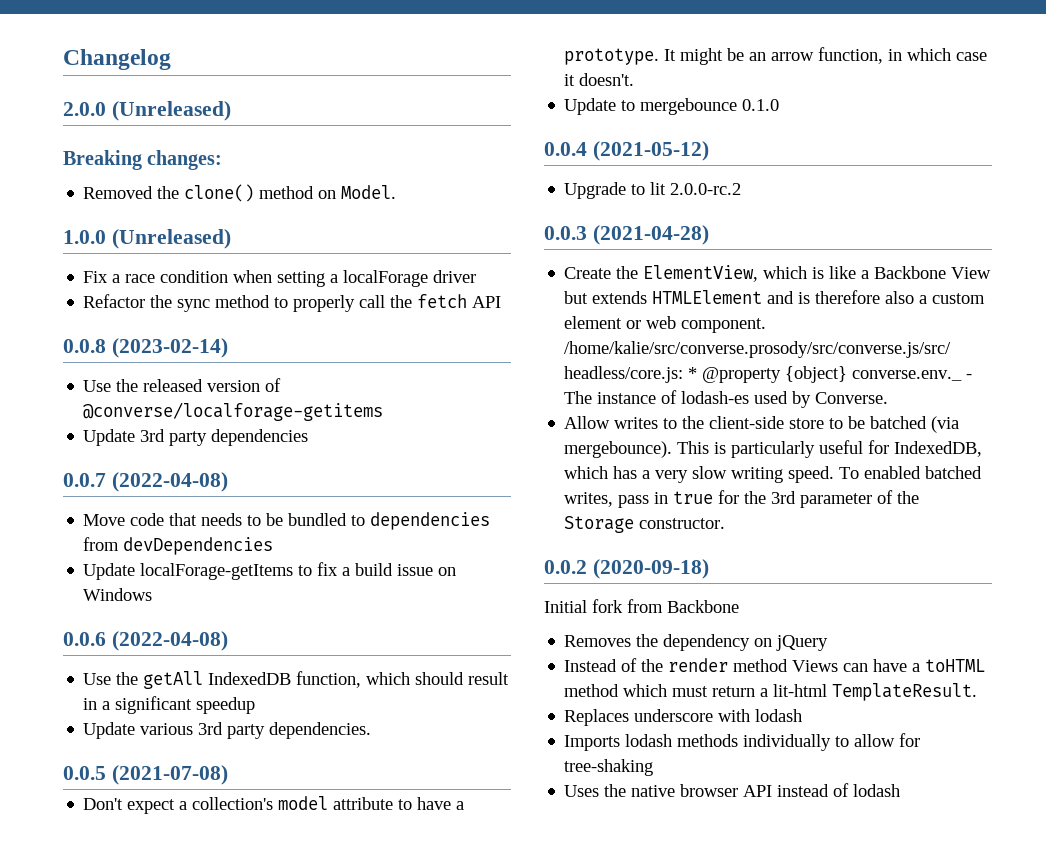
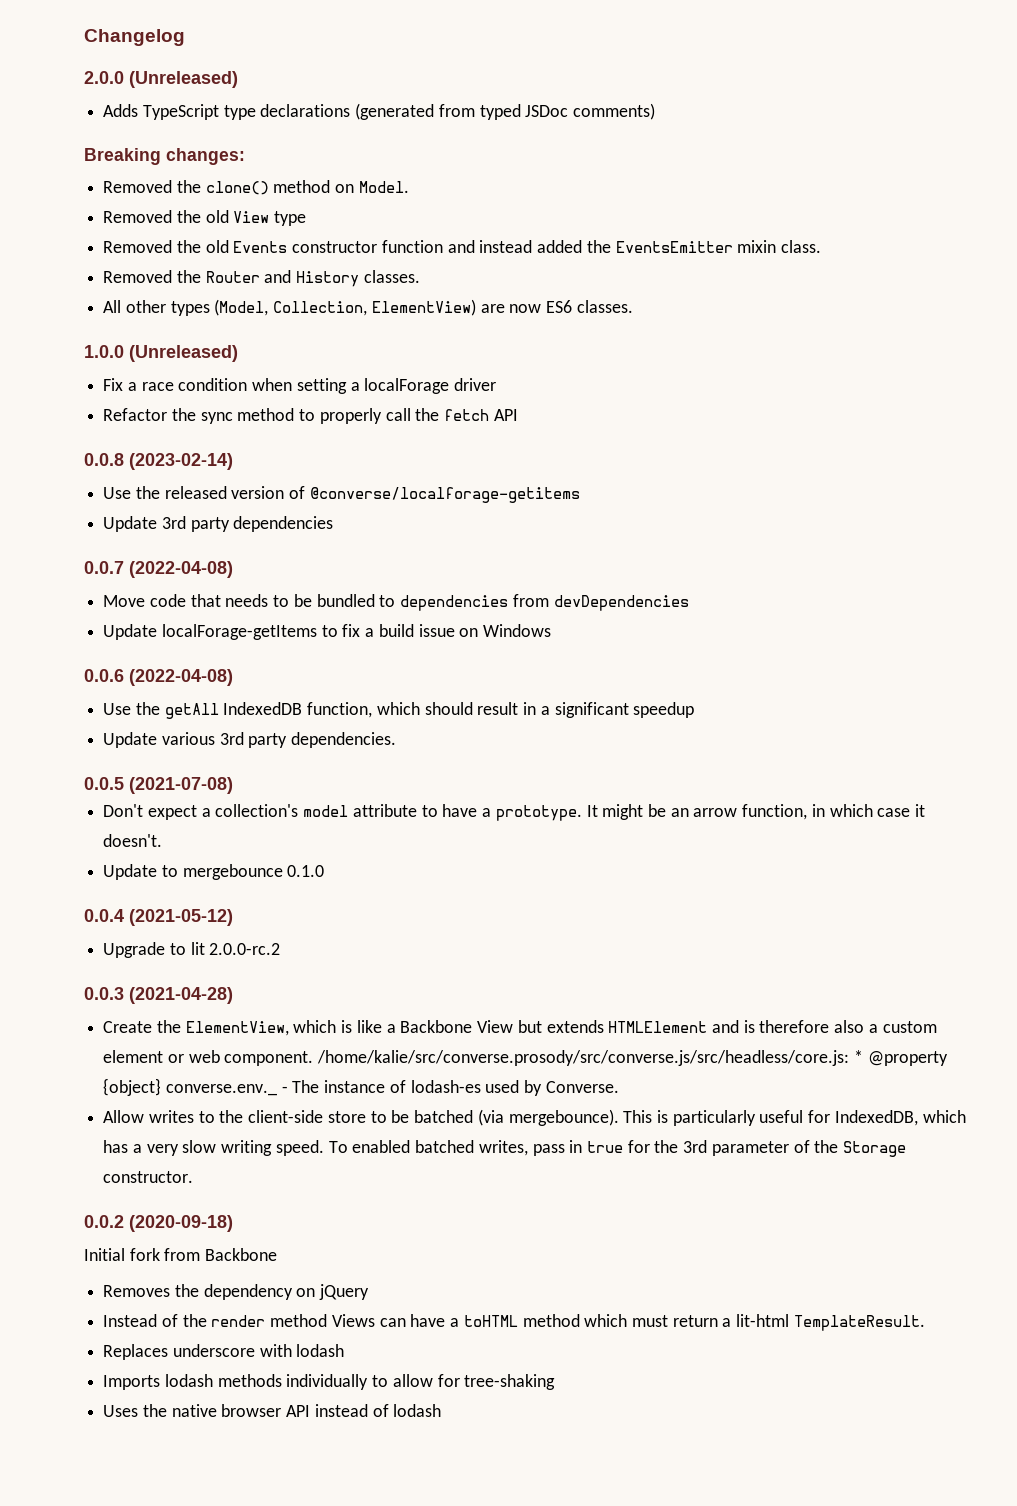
+ Adds TypeScript type declarations (generated from typed JSDoc comments)
+ Removed the old View type
+ Removed the old Events constructor function and instead added the EventsEmitter mixin class.
+ Removed the Router and History classes.
+ All other types (Model, Collection, ElementView) are now ES6 classes.

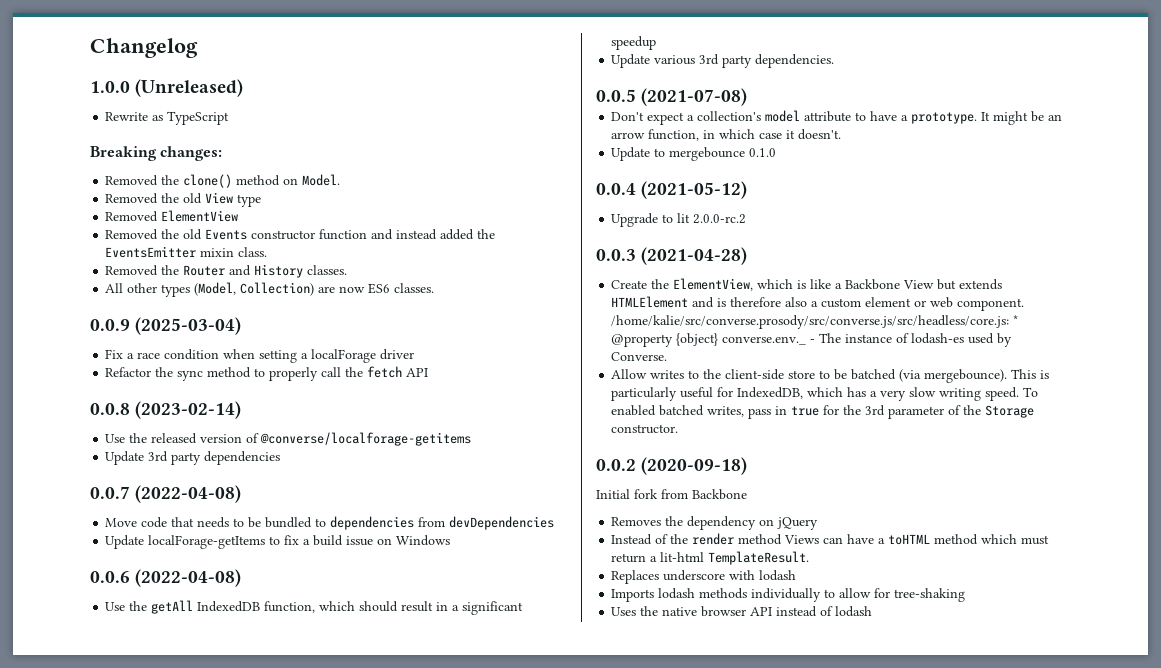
- 2.0.0 (Unreleased)
- Adds TypeScript type declarations (generated from typed JSDoc comments)
+ 1.0.0 (Unreleased)
+ Rewrite as TypeScript
+ Removed ElementView
- All other types (Model, Collection, ElementView) are now ES6 classes.
+ All other types (Model, Collection) are now ES6 classes.
- 1.0.0 (Unreleased)
+ 0.0.9 (2025-03-04)

